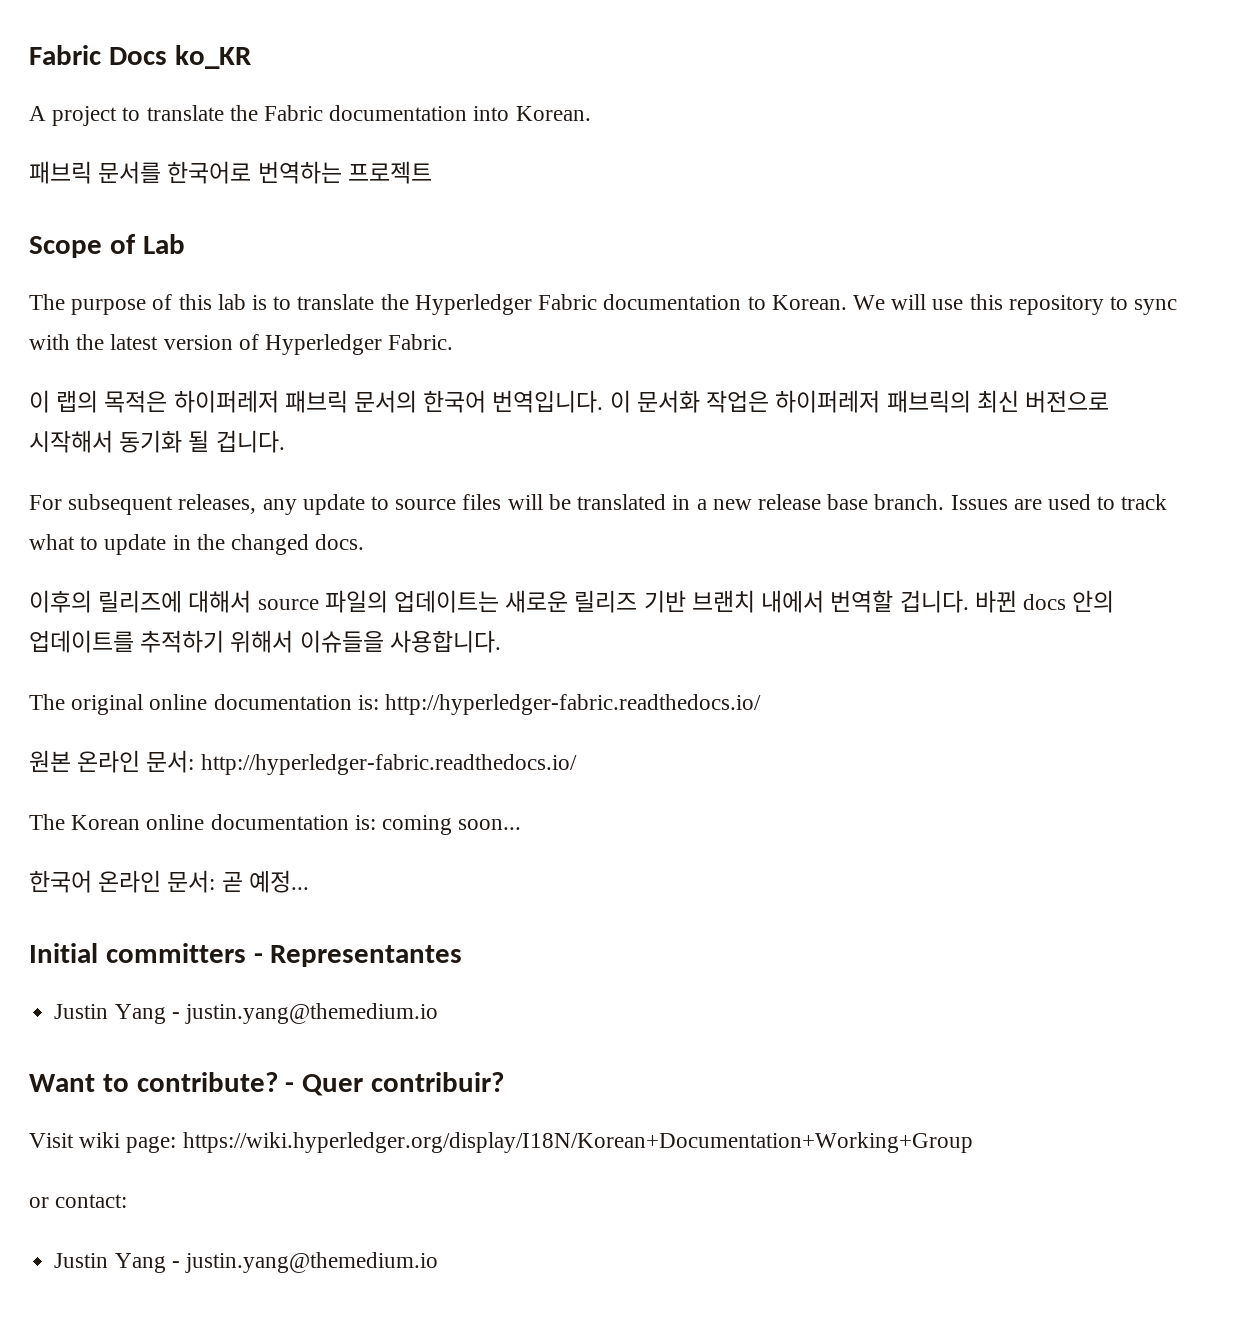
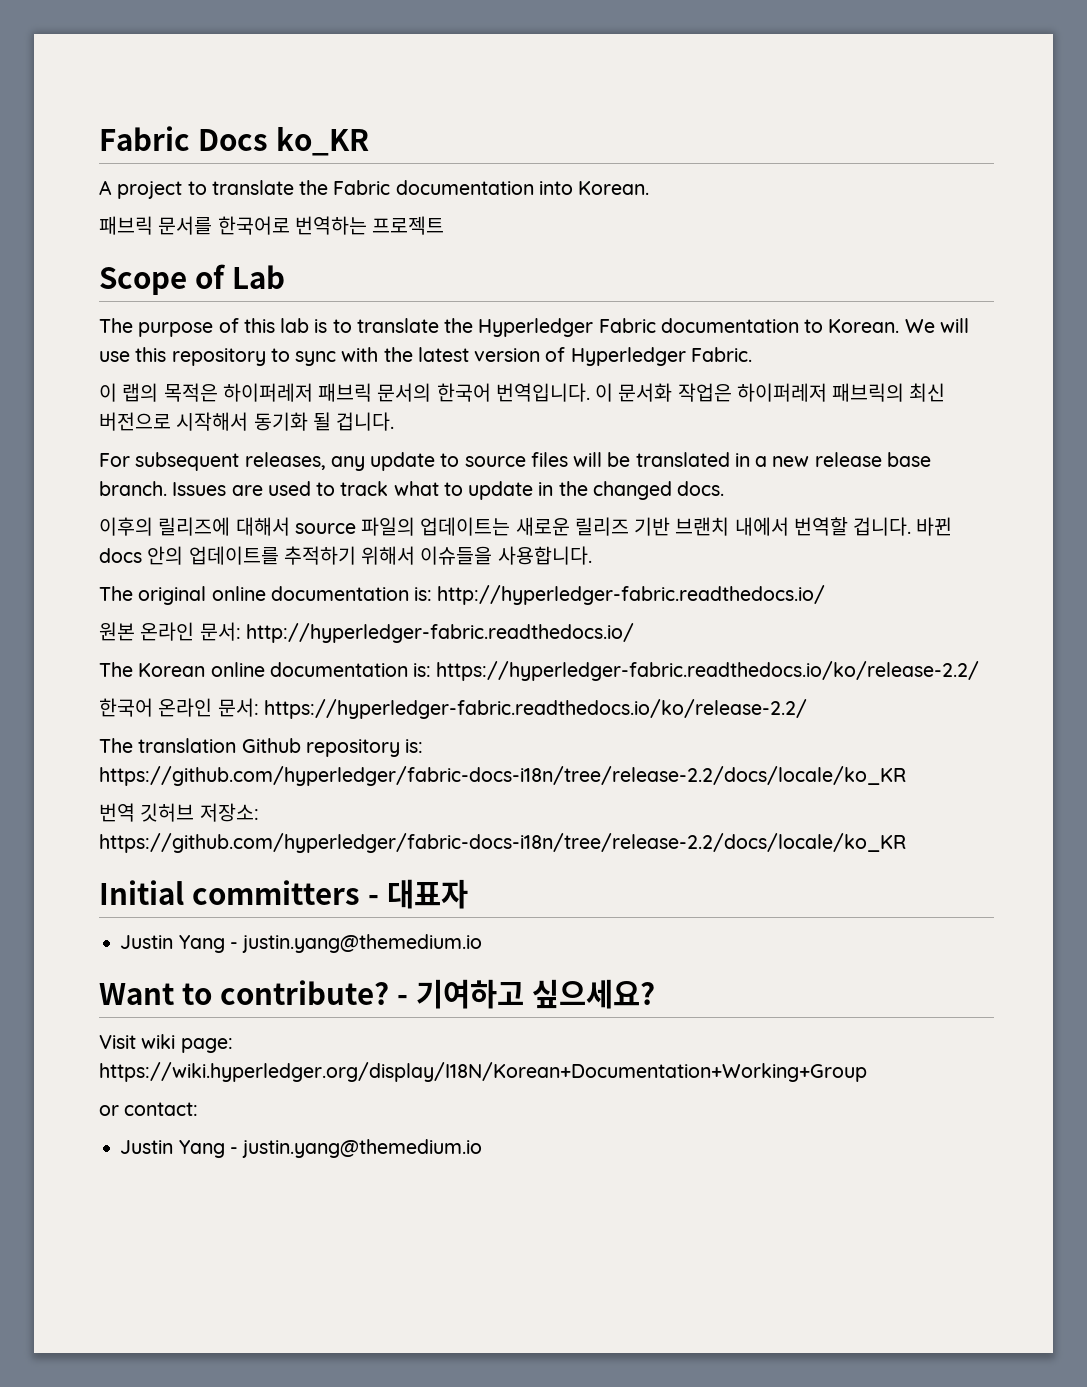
- The Korean online documentation is: coming soon...
+ The Korean online documentation is: https://hyperledger-fabric.readthedocs.io/ko/release-2.2/
- 한국어 온라인 문서: 곧 예정...
+ 한국어 온라인 문서: https://hyperledger-fabric.readthedocs.io/ko/release-2.2/
+ The translation Github repository is: https://github.com/hyperledger/fabric-docs-i18n/tree/release-2.2/docs/locale/ko_KR
+ 번역 깃허브 저장소: https://github.com/hyperledger/fabric-docs-i18n/tree/release-2.2/docs/locale/ko_KR
- Initial committers - Representantes
+ Initial committers - 대표자
- - Quer contribuir?
+ - 기여하고 싶으세요?

